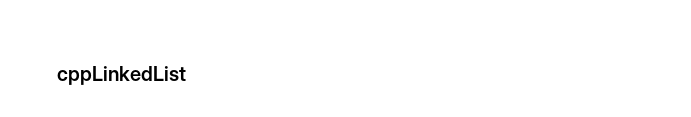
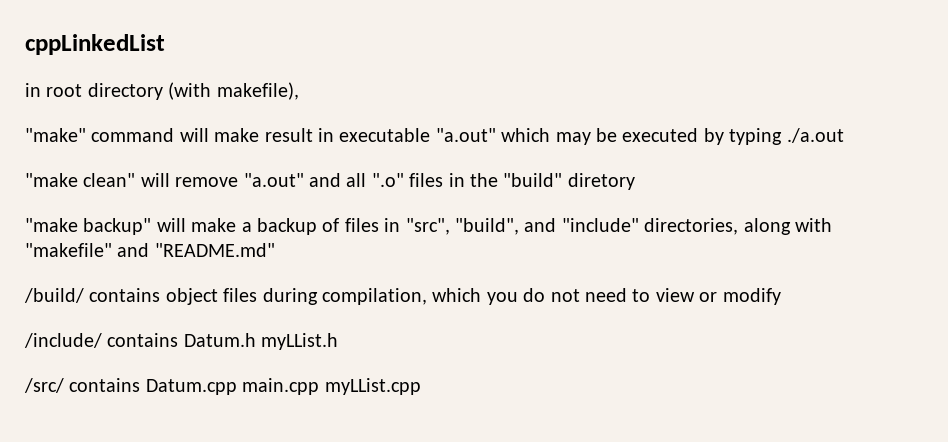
+ in root directory (with makefile),
+ "make" command will make result in executable "a.out" which may be executed by typing ./a.out
+ "make clean" will remove "a.out" and all ".o" files in the "build" diretory
+ "make backup" will make a backup of files in "src", "build", and "include" directories, along with "makefile" and "README.md"
+ /build/ contains object files during compilation, which you do not need to view or modify
+ /include/ contains Datum.h myLList.h
+ /src/ contains Datum.cpp main.cpp myLList.cpp

